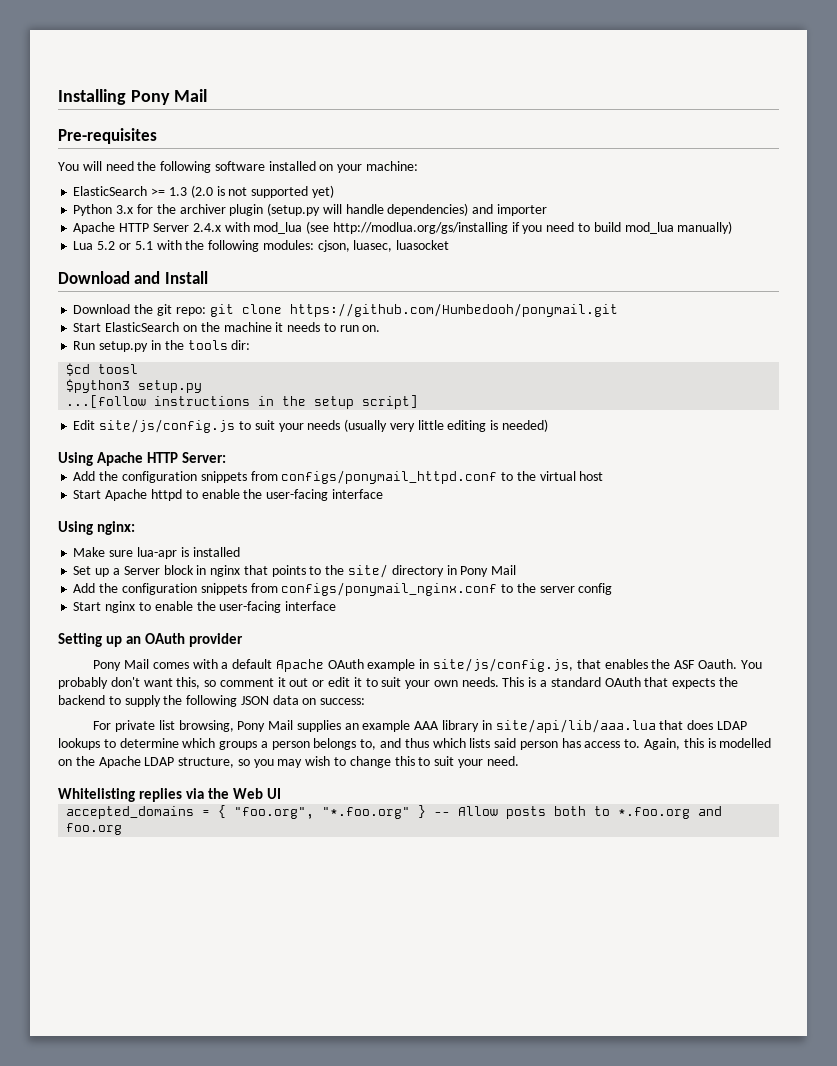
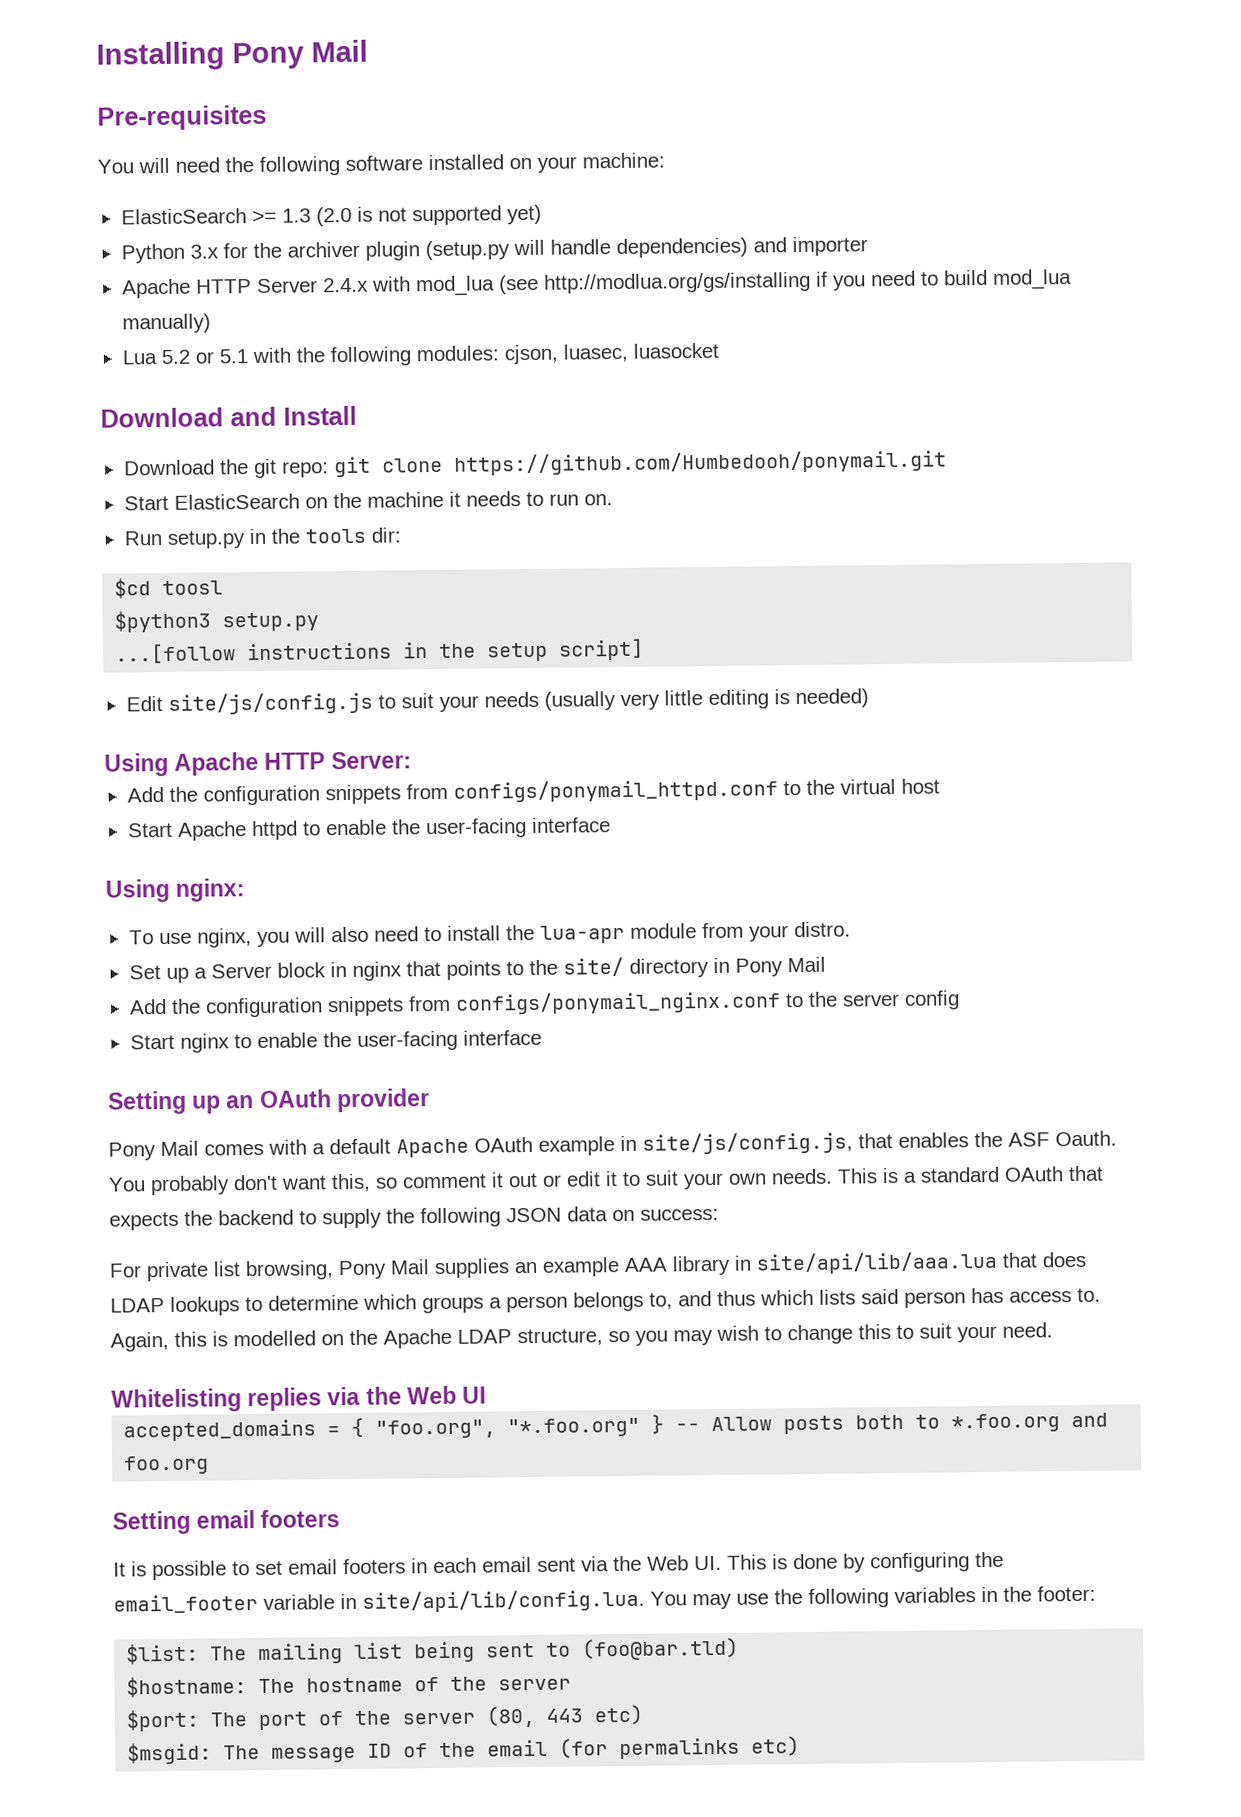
- Make sure lua-apr is installed
+ To use nginx, you will also need to install the lua-apr module from your distro.
+ Setting email footers
+ It is possible to set email footers in each email sent via the Web UI. This is done by configuring the email_footer variable in site/api/lib/config.lua. You may use the following variables in the footer:
+ $list: The mailing list being sent to (foo@bar.tld)
+ $hostname: The hostname of the server
+ $port: The port of the server (80, 443 etc)
+ $msgid: The message ID of the email (for permalinks etc)

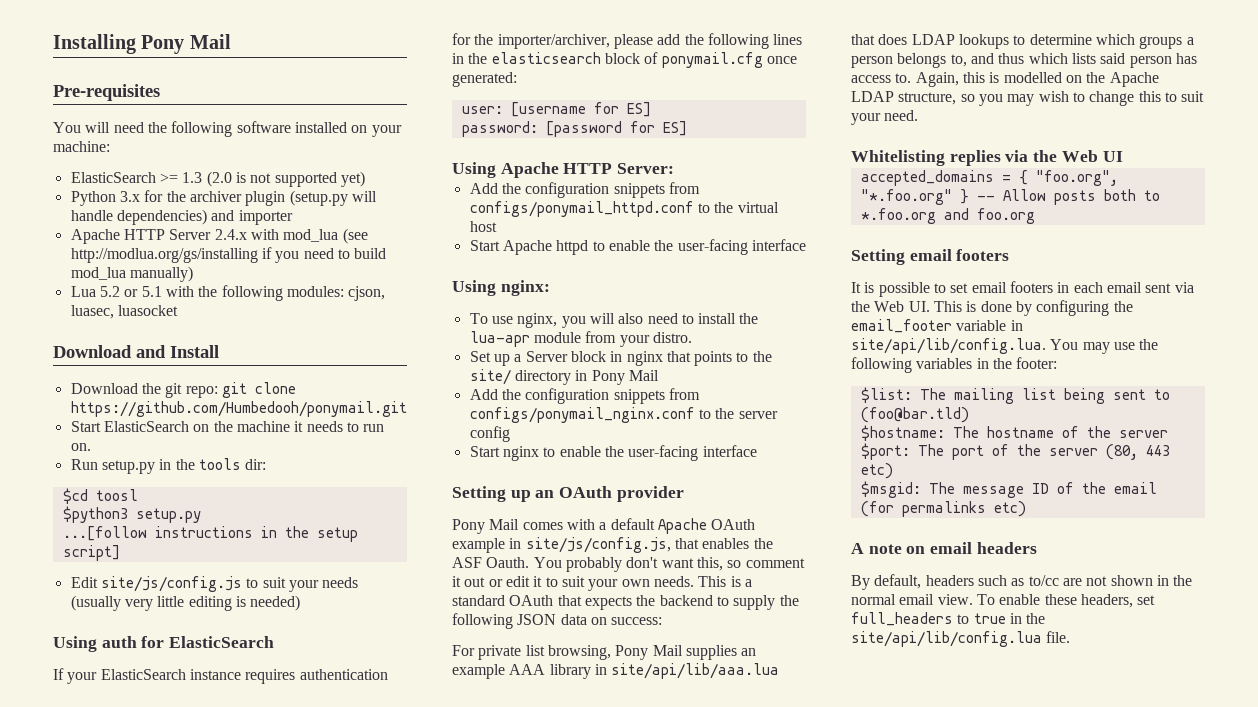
+ Using auth for ElasticSearch
+ If your ElasticSearch instance requires authentication for the importer/archiver, please add the following lines in the elasticsearch block of ponymail.cfg once generated:
+ user: [username for ES]
+ password: [password for ES]
+ A note on email headers
+ By default, headers such as to/cc are not shown in the normal email view. To enable these headers, set full_headers to true in the site/api/lib/config.lua file.

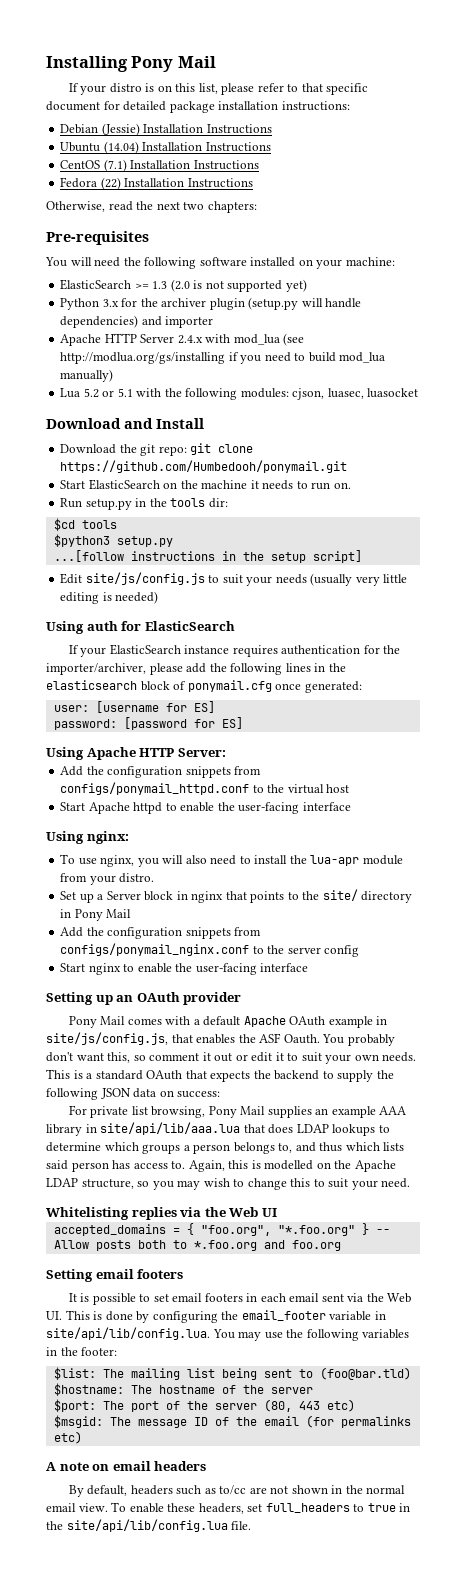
+ If your distro is on this list, please refer to that specific document for detailed package installation instructions:
+ Debian (Jessie) Installation Instructions
+ Ubuntu (14.04) Installation Instructions
+ CentOS (7.1) Installation Instructions
+ Fedora (22) Installation Instructions
+ Otherwise, read the next two chapters:
- $cd toosl
+ $cd tools

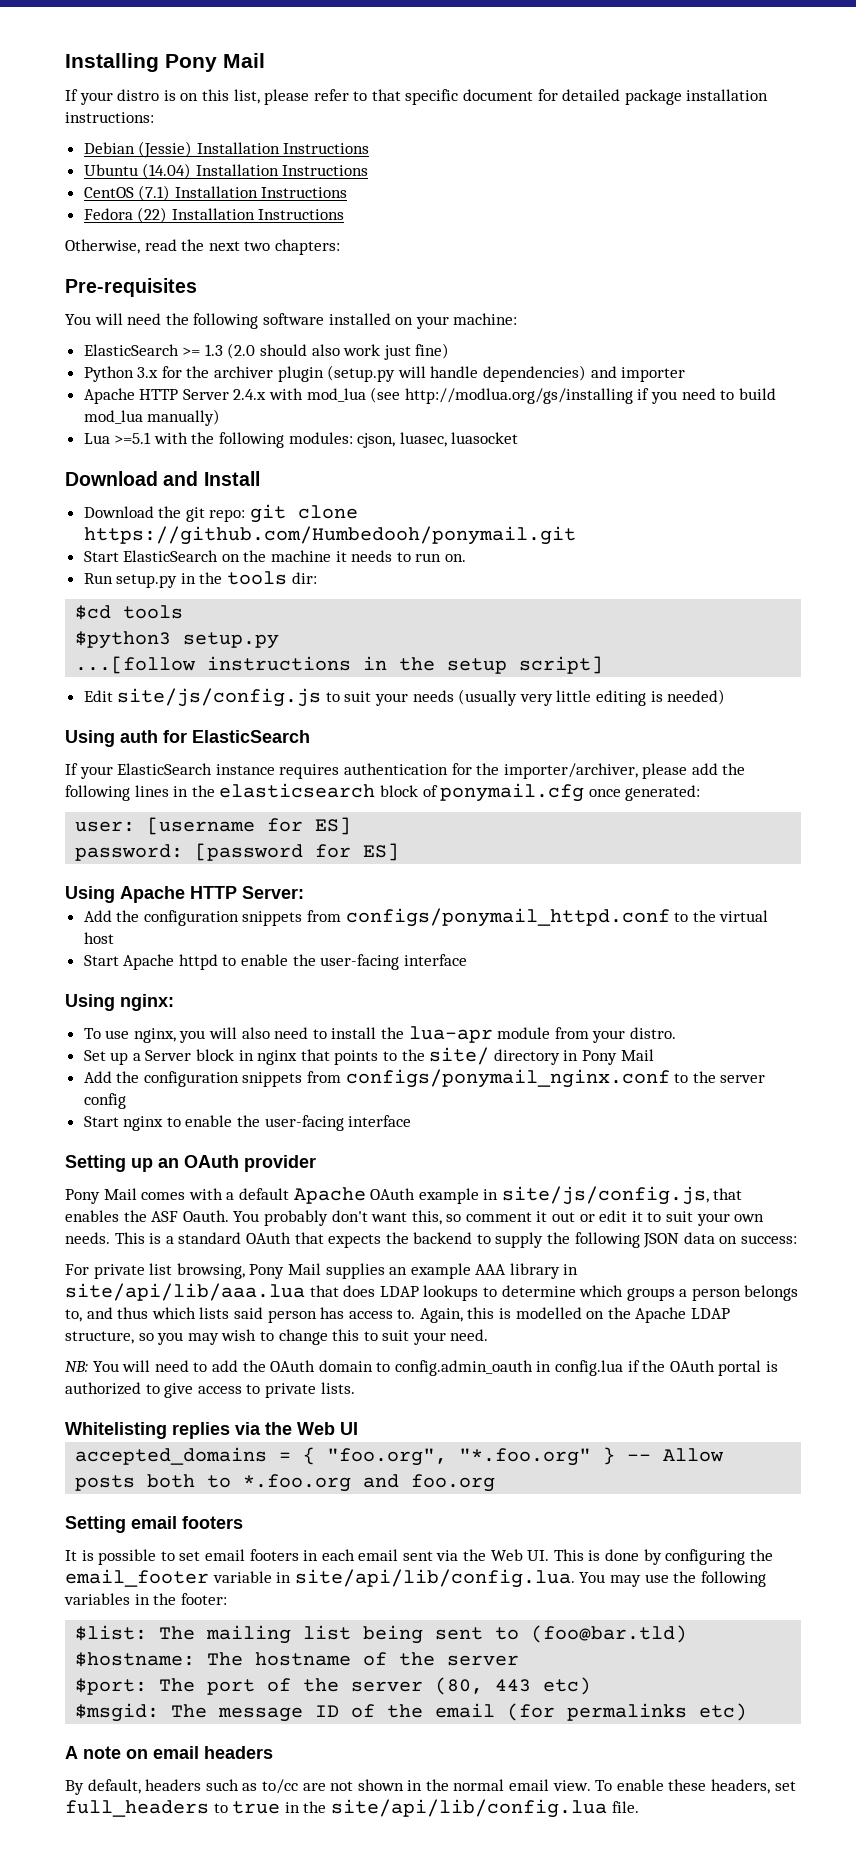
- ElasticSearch >= 1.3 (2.0 is not supported yet)
+ ElasticSearch >= 1.3 (2.0 should also work just fine)
- Lua 5.2 or 5.1 with the following modules: cjson, luasec, luasocket
+ Lua >=5.1 with the following modules: cjson, luasec, luasocket
+ NB: You will need to add the OAuth domain to config.admin_oauth in config.lua if the OAuth portal is authorized to give access to private lists.

